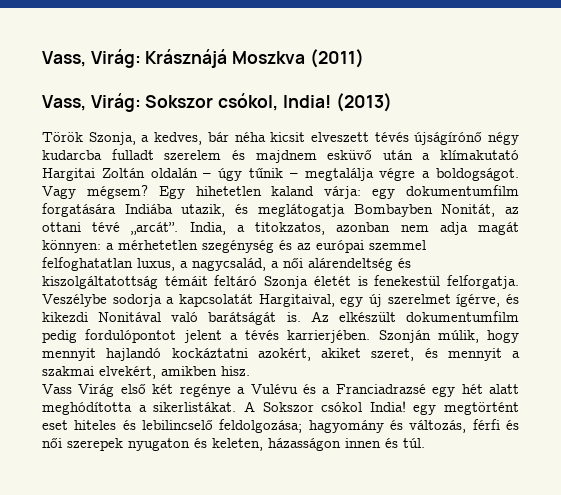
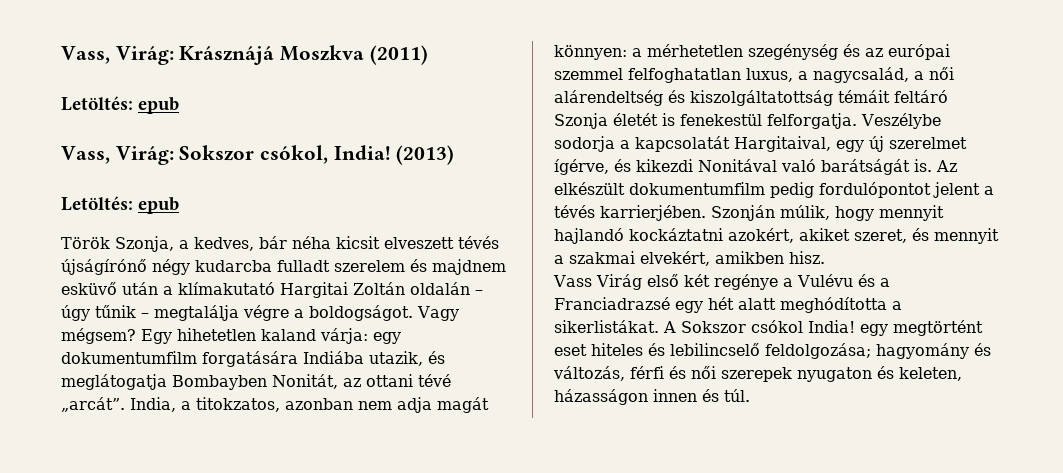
  Vass, Virág: Krásznájá Moszkva (2011)
+ Letöltés: epub
  (2013)
+ Letöltés: epub

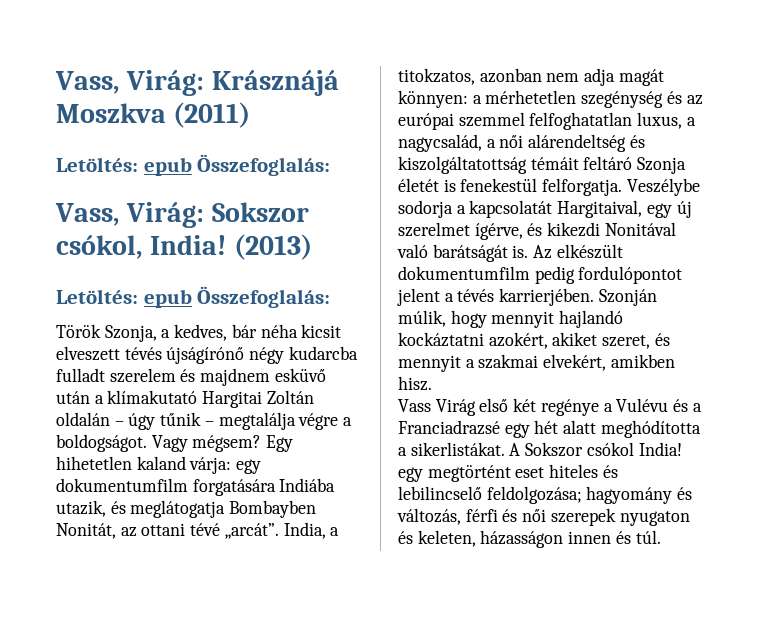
  Vass, Virág: Krásznájá Moszkva (2011)
- Letöltés: epub
+ Letöltés: epub Összefoglalás:
  (2013)
- Letöltés: epub
+ Letöltés: epub Összefoglalás:

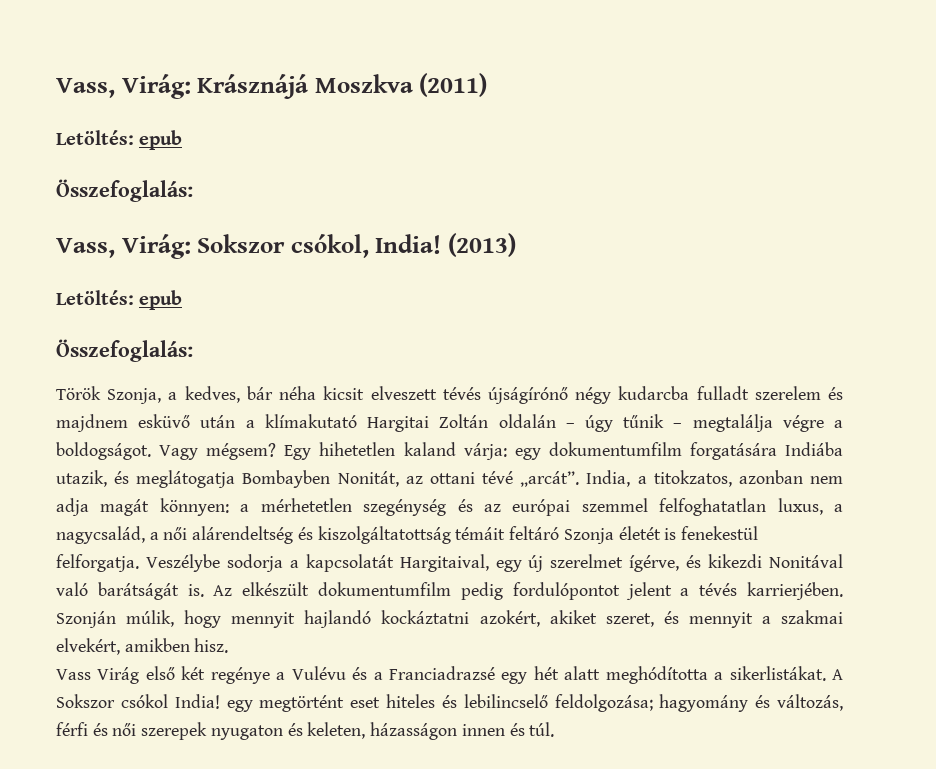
  Vass, Virág: Krásznájá Moszkva (2011)
- Letöltés: epub Összefoglalás:
+ Letöltés: epub
+ Összefoglalás:
  (2013)
- Letöltés: epub Összefoglalás:
+ Letöltés: epub
+ Összefoglalás:

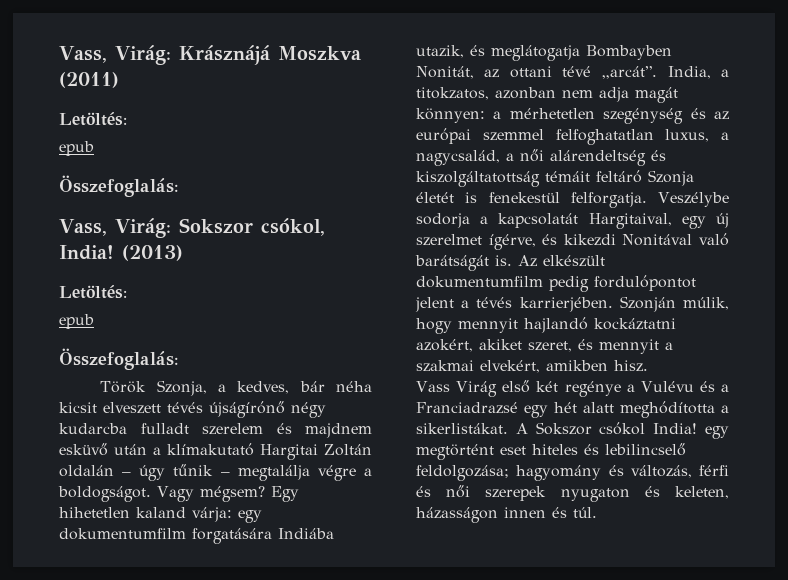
  Vass, Virág: Krásznájá Moszkva (2011)
- Letöltés: epub
+ Letöltés:
+ epub
  (2013)
- Letöltés: epub
+ Letöltés:
+ epub

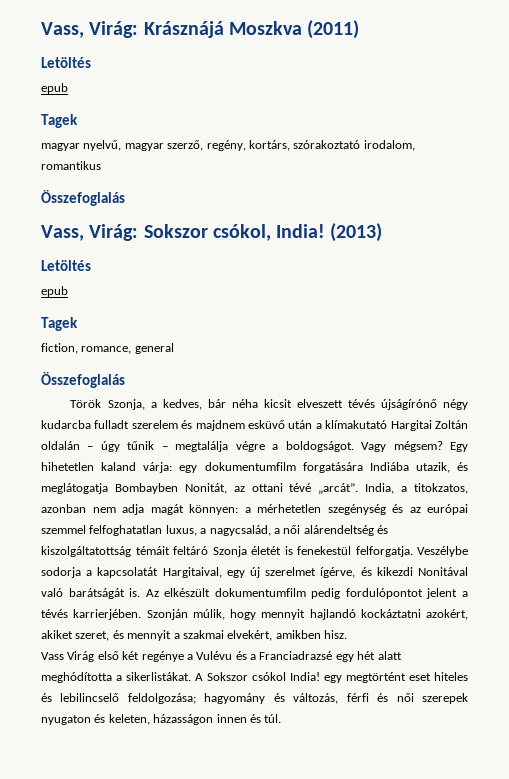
  Vass, Virág: Krásznájá Moszkva (2011)
- Letöltés:
+ Letöltés
  epub
- Összefoglalás:
+ Tagek
+ magyar nyelvű, magyar szerző, regény, kortárs, szórakoztató irodalom, romantikus
+ Összefoglalás
  (2013)
- Letöltés:
+ Letöltés
  epub
- Összefoglalás:
+ Tagek
+ fiction, romance, general
+ Összefoglalás

